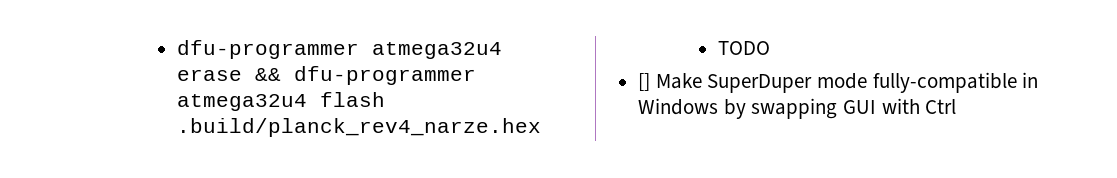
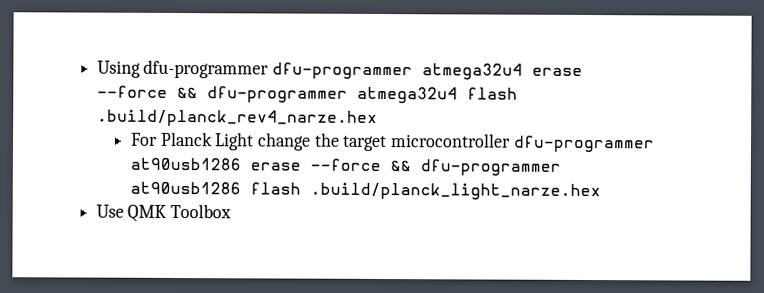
- dfu-programmer atmega32u4 erase && dfu-programmer atmega32u4 flash .build/planck_rev4_narze.hex
+ Using dfu-programmer dfu-programmer atmega32u4 erase --force && dfu-programmer atmega32u4 flash .build/planck_rev4_narze.hex
- TODO
- [] Make SuperDuper mode fully-compatible in Windows by swapping GUI with Ctrl
+ For Planck Light change the target microcontroller dfu-programmer at90usb1286 erase --force && dfu-programmer at90usb1286 flash .build/planck_light_narze.hex
+ Use QMK Toolbox

